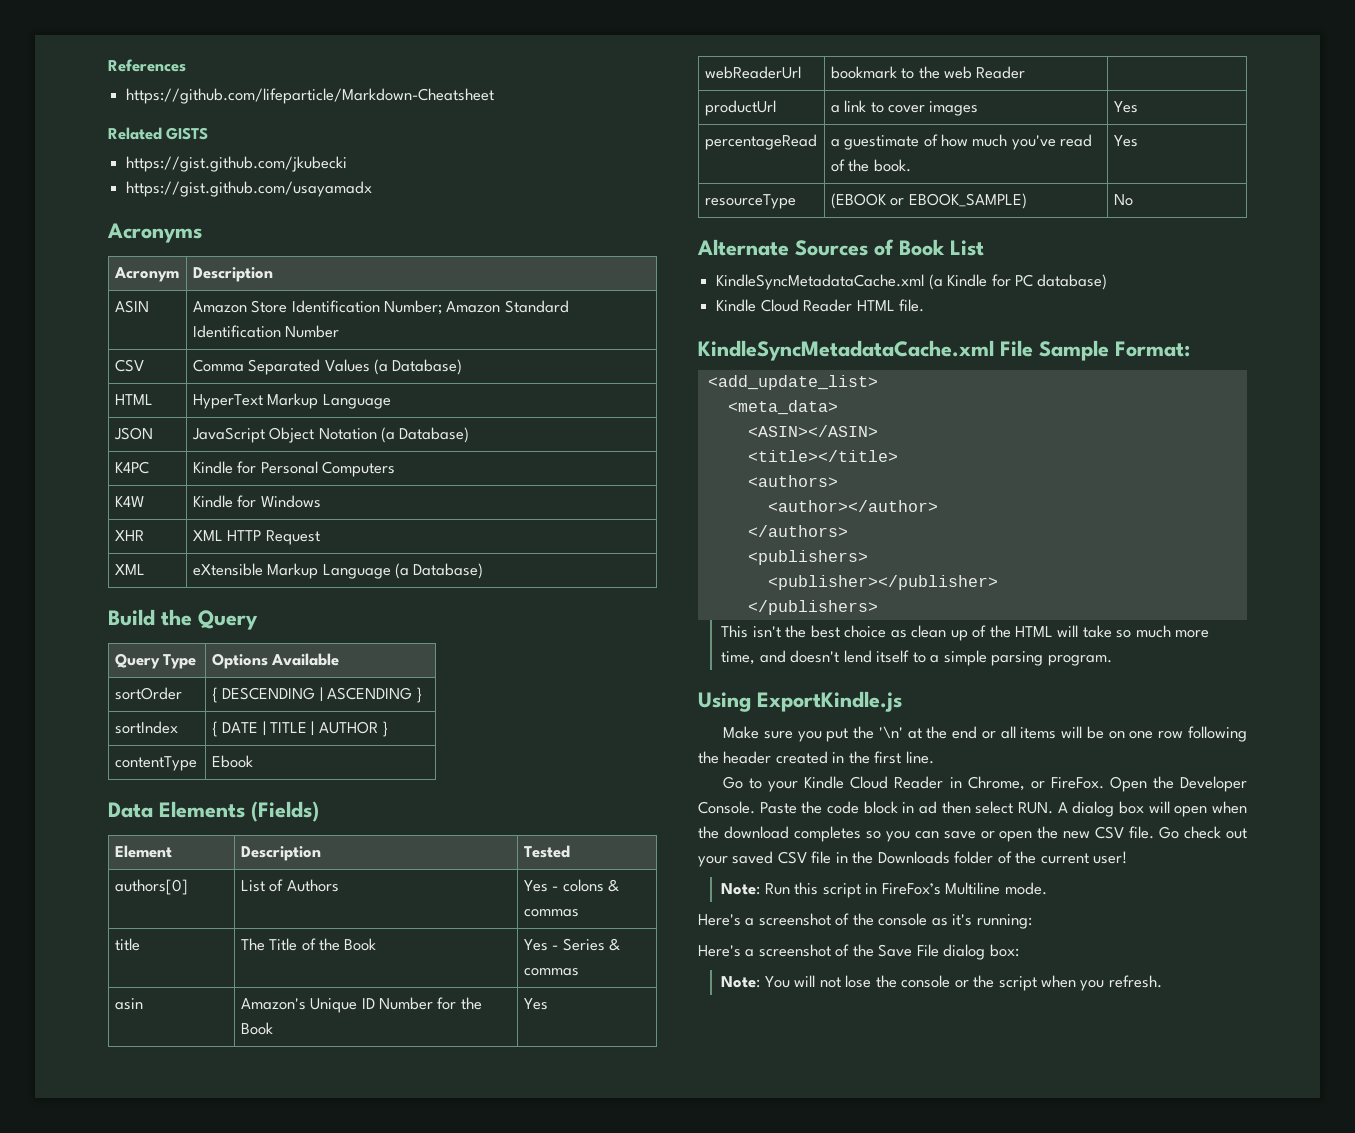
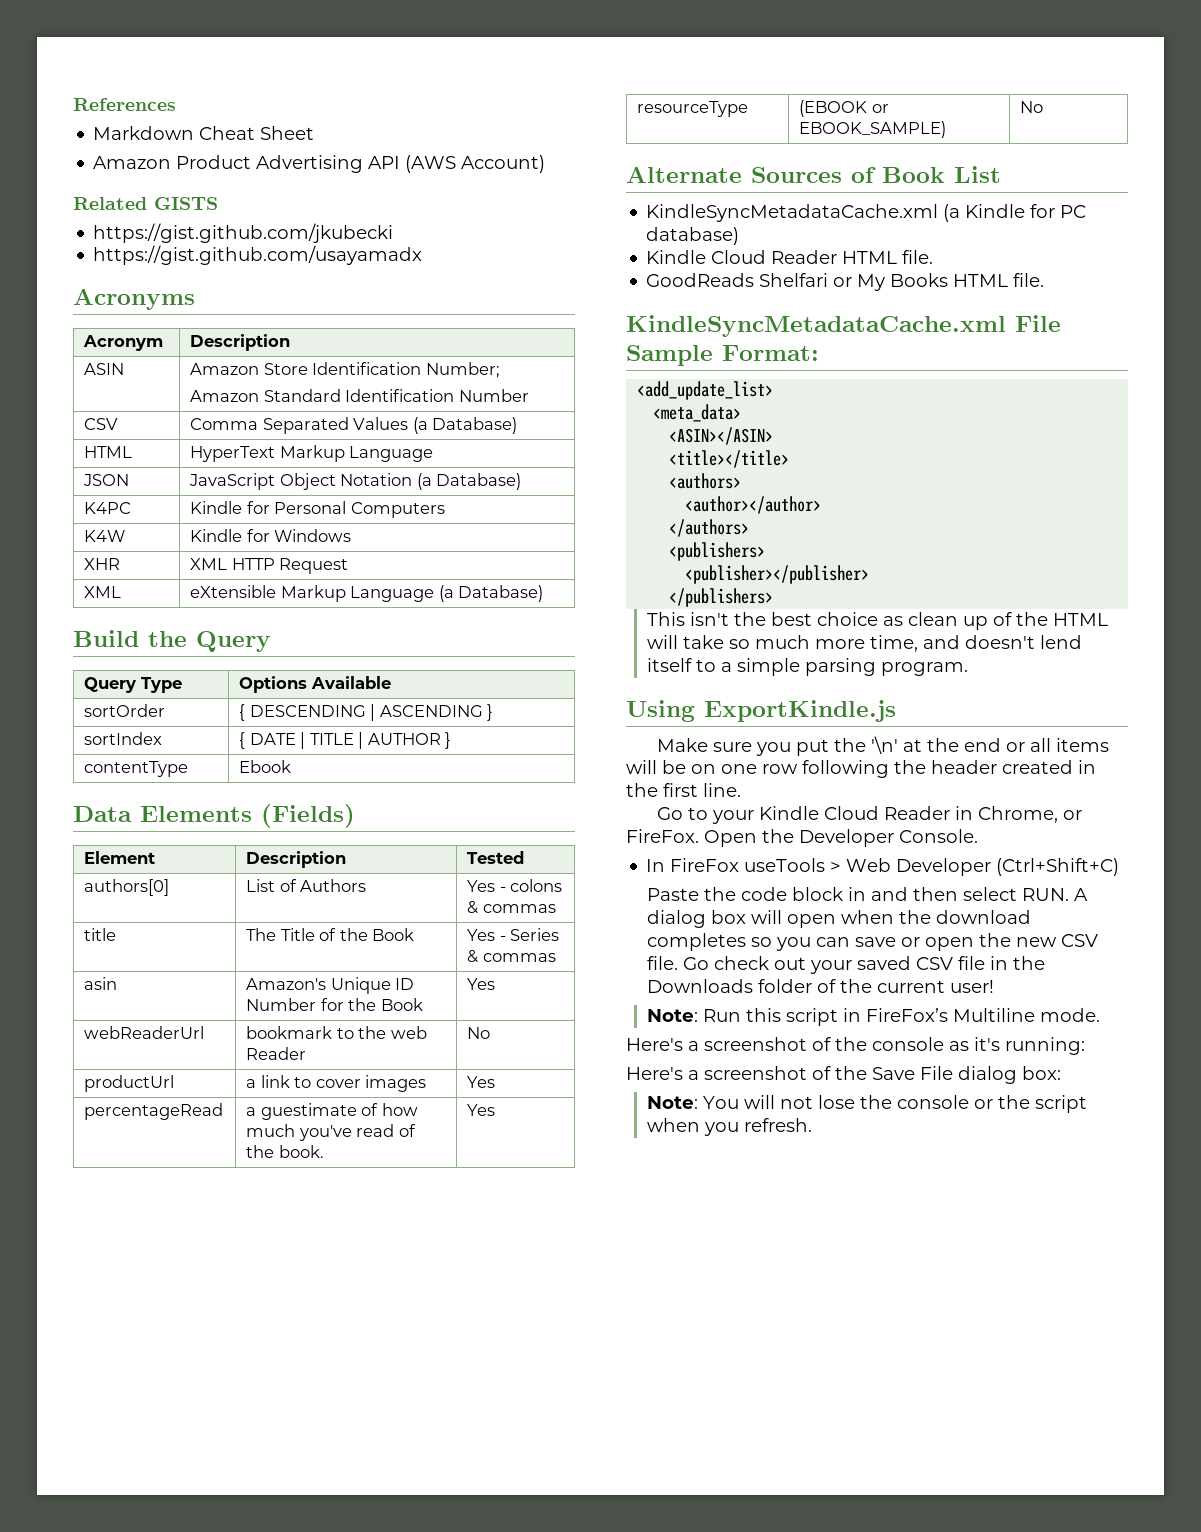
- https://github.com/lifeparticle/Markdown-Cheatsheet
+ Markdown Cheat Sheet
+ Amazon Product Advertising API (AWS Account)
- ASIN | Amazon Store Identification Number; Amazon Standard Identification Number
+ ASIN | Amazon Store Identification Number;
+ Amazon Standard Identification Number
- webReaderUrl | bookmark to the web Reader |
+ webReaderUrl | bookmark to the web Reader | No
+ GoodReads Shelfari or My Books HTML file.
- Open the Developer Console. Paste the code block in ad then select RUN. A dialog box will open when the download completes so you can save or open the new CSV file.
+ Open the Developer Console.
+ In FireFox useTools > Web Developer (Ctrl+Shift+C)
+ Paste the code block in and then select RUN. A dialog box will open when the download completes so you can save or open the new CSV file.

